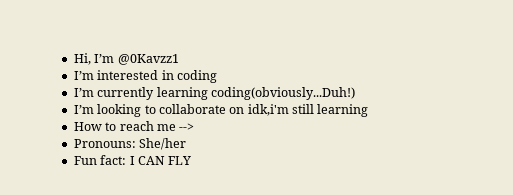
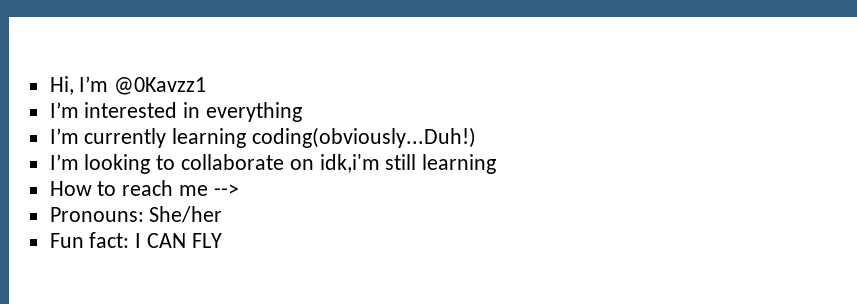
- I’m interested in coding
+ I’m interested in everything

